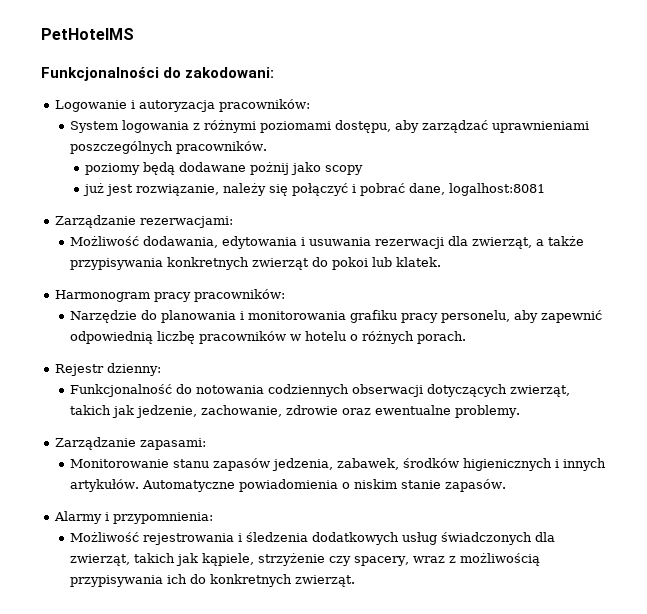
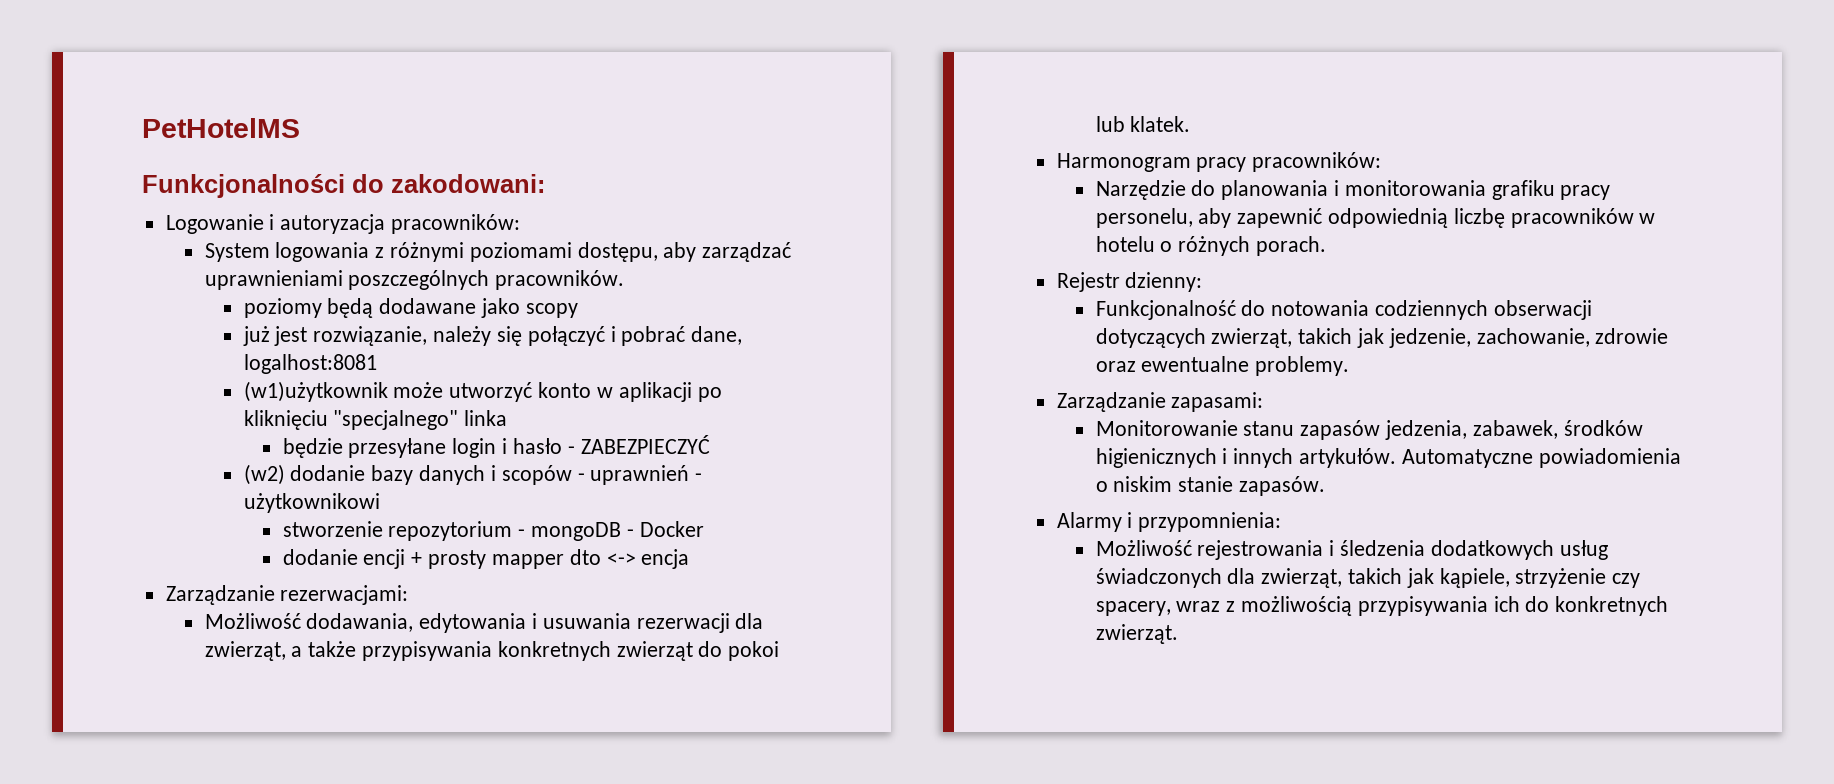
- poziomy będą dodawane pożnij jako scopy
+ poziomy będą dodawane jako scopy
+ (w1)użytkownik może utworzyć konto w aplikacji po kliknięciu "specjalnego" linka
+ będzie przesyłane login i hasło - ZABEZPIECZYĆ
+ (w2) dodanie bazy danych i scopów - uprawnień - użytkownikowi
+ stworzenie repozytorium - mongoDB - Docker
+ dodanie encji + prosty mapper dto <-> encja

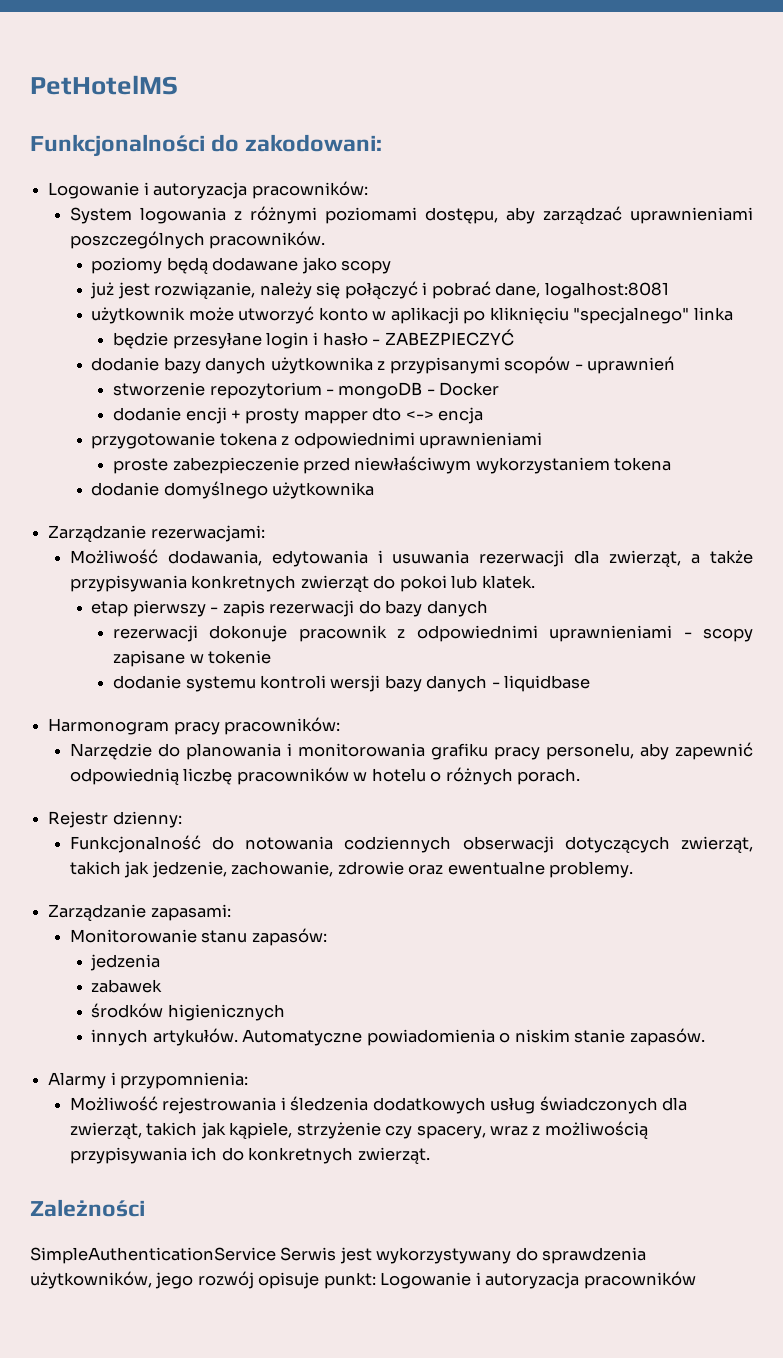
- (w1)użytkownik może utworzyć konto w aplikacji po kliknięciu "specjalnego" linka
+ użytkownik może utworzyć konto w aplikacji po kliknięciu "specjalnego" linka
- (w2) dodanie bazy danych i scopów - uprawnień - użytkownikowi
+ dodanie bazy danych użytkownika z przypisanymi scopów - uprawnień
+ przygotowanie tokena z odpowiednimi uprawnieniami
+ proste zabezpieczenie przed niewłaściwym wykorzystaniem tokena
+ dodanie domyślnego użytkownika
+ etap pierwszy - zapis rezerwacji do bazy danych
+ rezerwacji dokonuje pracownik z odpowiednimi uprawnieniami - scopy zapisane w tokenie
+ dodanie systemu kontroli wersji bazy danych - liquidbase
- Monitorowanie stanu zapasów jedzenia, zabawek, środków higienicznych i innych artykułów.
+ Monitorowanie stanu zapasów:
+ jedzenia
+ zabawek
+ środków higienicznych
+ innych artykułów.
+ Zależności
+ SimpleAuthenticationService Serwis jest wykorzystywany do sprawdzenia użytkowników, jego rozwój opisuje punkt: Logowanie i autoryzacja pracowników

